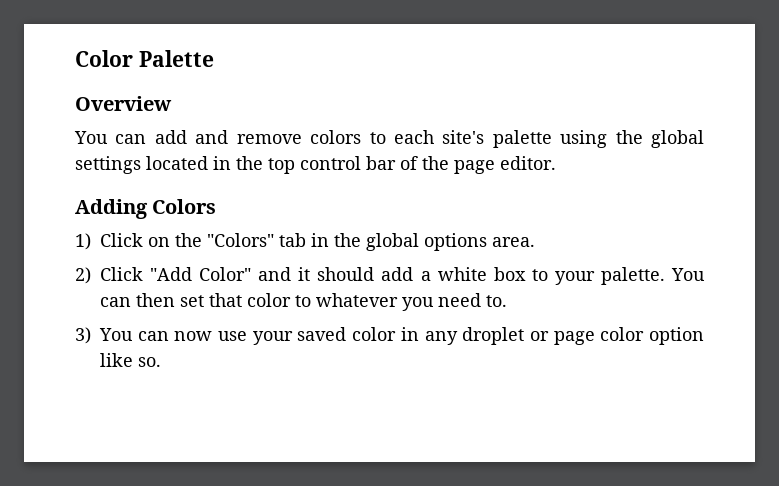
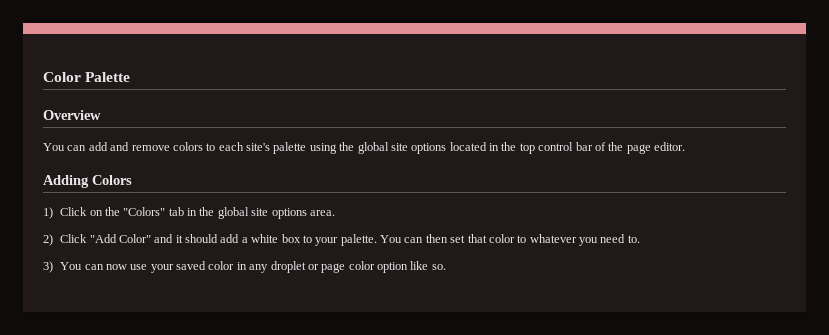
- You can add and remove colors to each site's palette using the global settings located in the top control bar of the page editor.
+ You can add and remove colors to each site's palette using the global site options located in the top control bar of the page editor.
- 1) Click on the "Colors" tab in the global options area.
+ 1) Click on the "Colors" tab in the global site options area.

